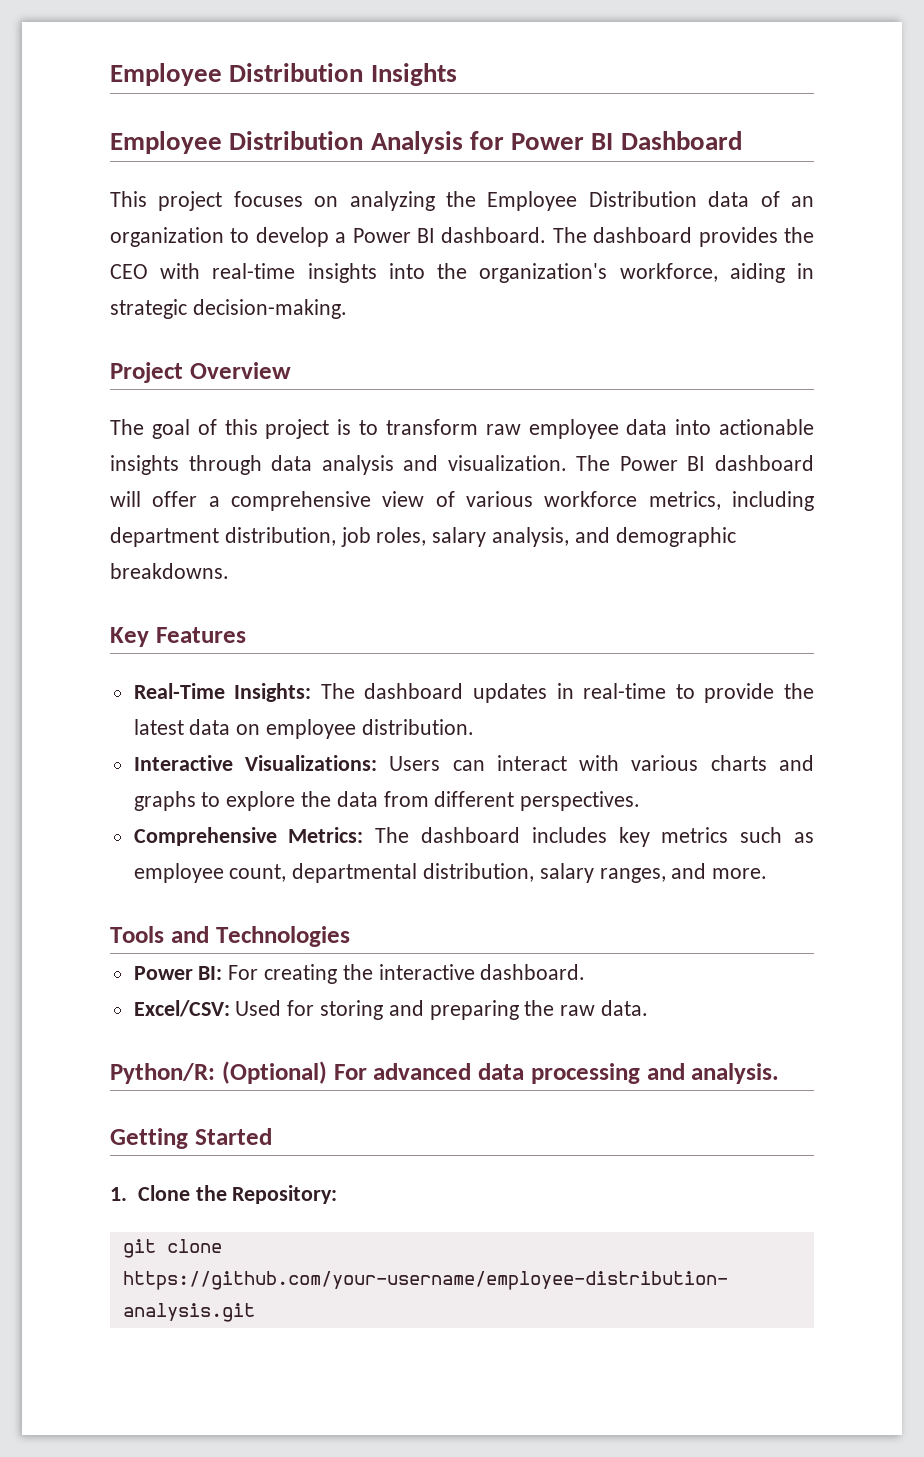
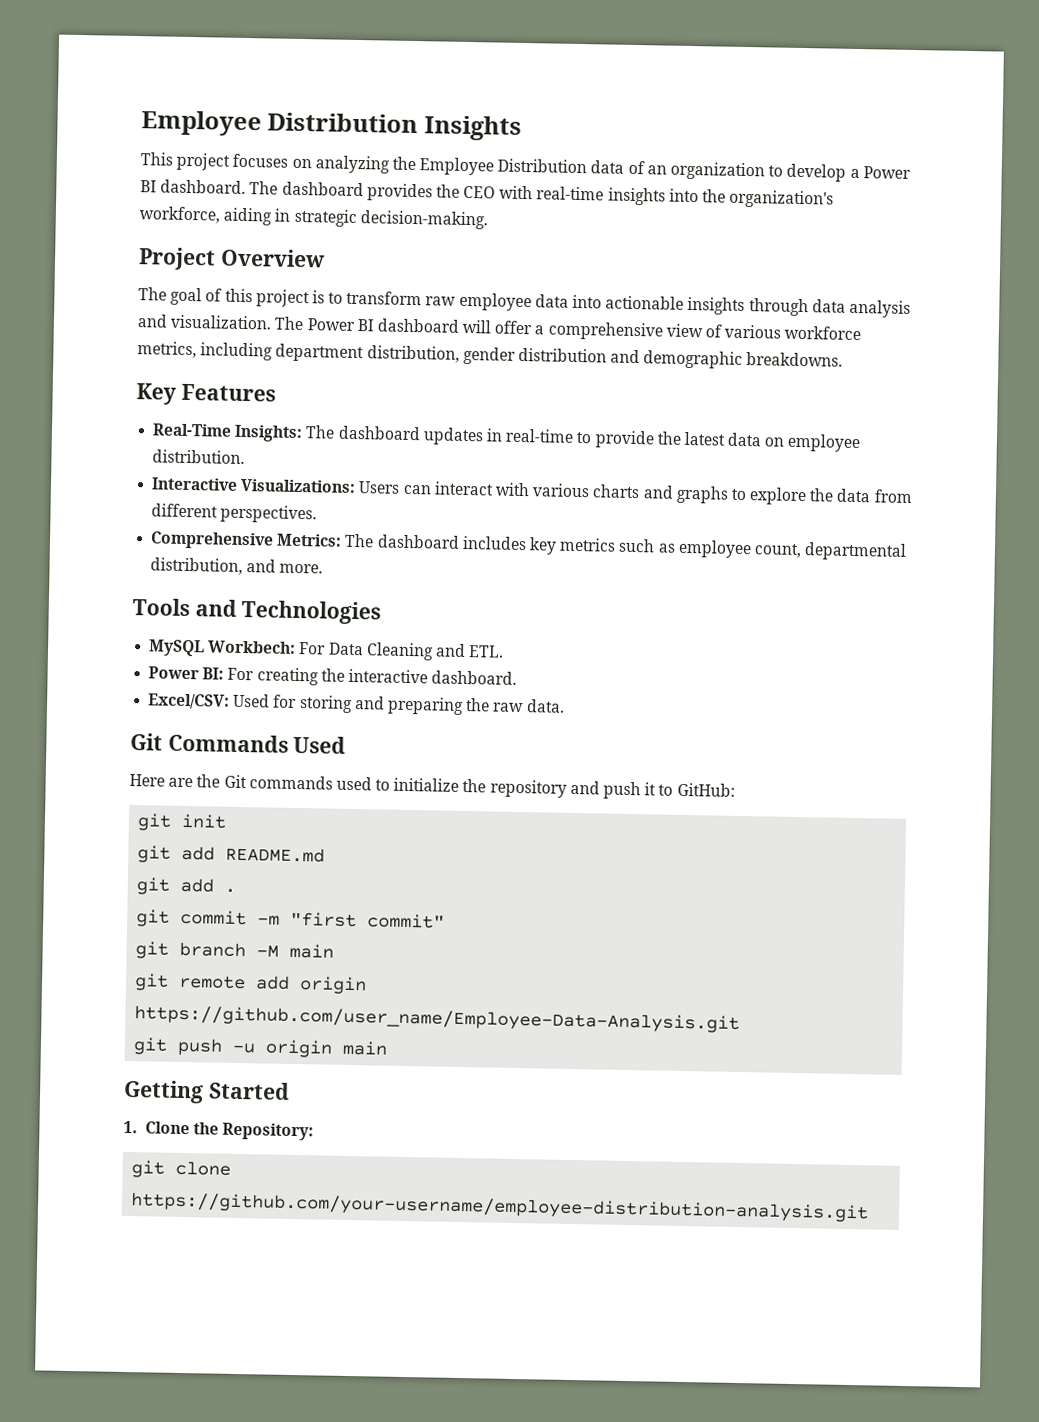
- Employee Distribution Analysis for Power BI Dashboard
- The Power BI dashboard will offer a comprehensive view of various workforce metrics, including department distribution, job roles, salary analysis, and demographic breakdowns.
+ The Power BI dashboard will offer a comprehensive view of various workforce metrics, including department distribution, gender distribution and demographic breakdowns.
- Comprehensive Metrics: The dashboard includes key metrics such as employee count, departmental distribution, salary ranges, and more.
+ Comprehensive Metrics: The dashboard includes key metrics such as employee count, departmental distribution, and more.
+ MySQL Workbech: For Data Cleaning and ETL.
- Python/R: (Optional) For advanced data processing and analysis.
+ Git Commands Used
+ Here are the Git commands used to initialize the repository and push it to GitHub:
+ git init
+ git add README.md
+ git add .
+ git commit -m "first commit"
+ git branch -M main
+ git remote add origin https://github.com/user_name/Employee-Data-Analysis.git
+ git push -u origin main

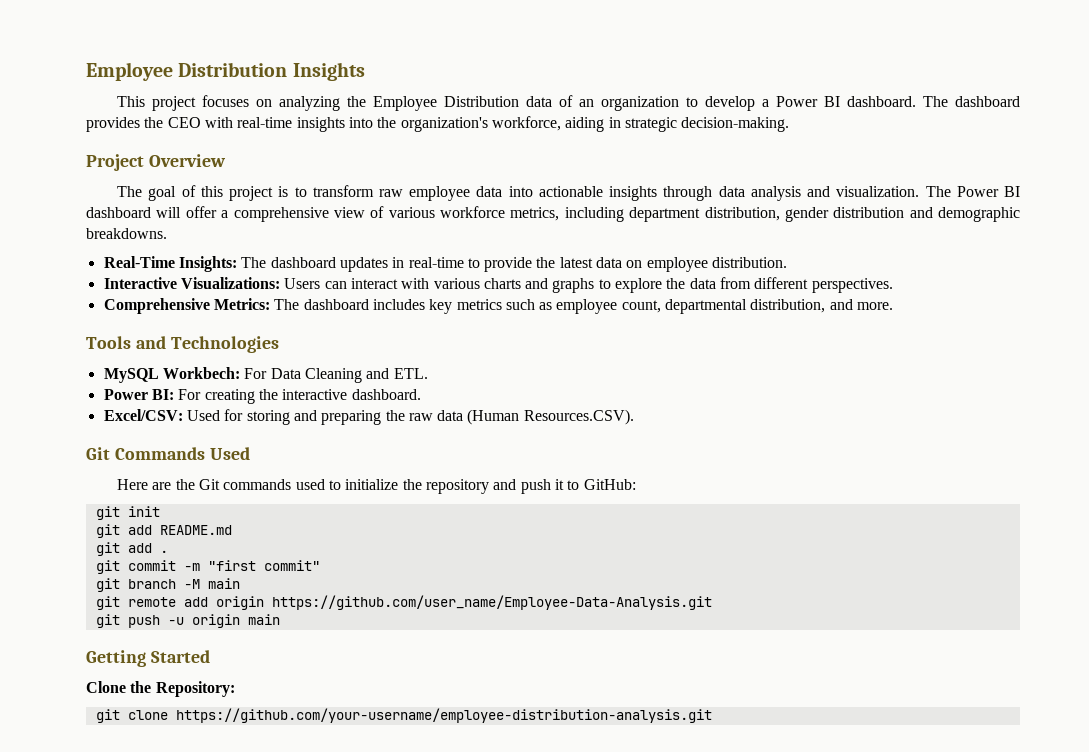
- Key Features
- Excel/CSV: Used for storing and preparing the raw data.
+ Excel/CSV: Used for storing and preparing the raw data (Human Resources.CSV).
- 1. Clone the Repository:
+ Clone the Repository:

